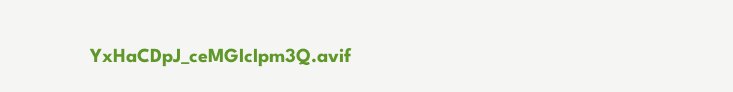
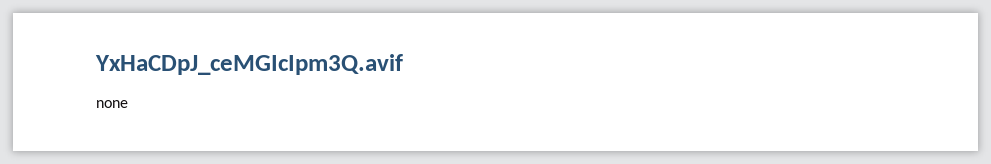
+ none

